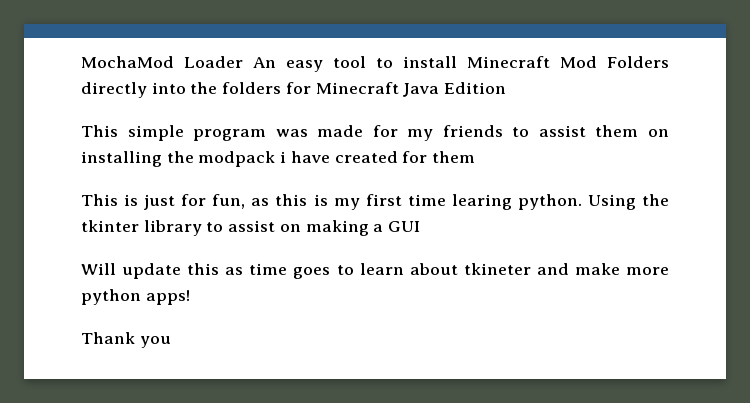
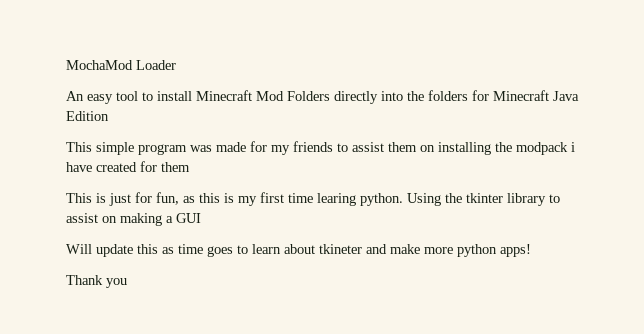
- MochaMod Loader An easy tool to install Minecraft Mod Folders directly into the folders for Minecraft Java Edition
+ MochaMod Loader
+ An easy tool to install Minecraft Mod Folders directly into the folders for Minecraft Java Edition

